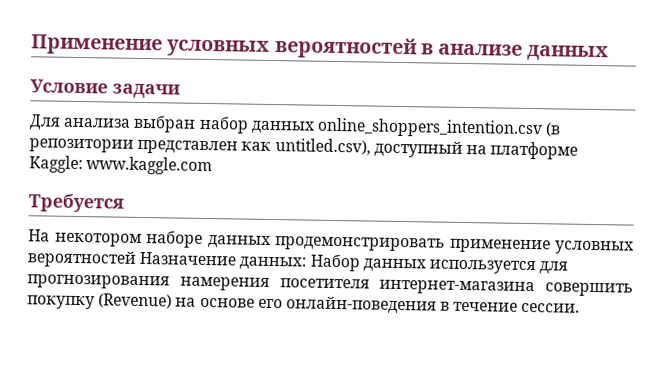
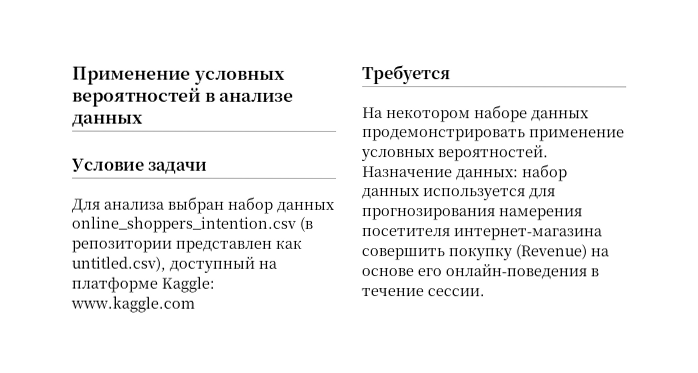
- На некотором наборе данных продемонстрировать применение условных вероятностей Назначение данных: Набор данных используется для прогнозирования намерения посетителя интернет-магазина совершить покупку (Revenue) на основе его онлайн-поведения в течение сессии.
+ На некотором наборе данных продемонстрировать применение условных вероятностей. Назначение данных: набор данных используется для прогнозирования намерения посетителя интернет-магазина совершить покупку (Revenue) на основе его онлайн-поведения в течение сессии.

